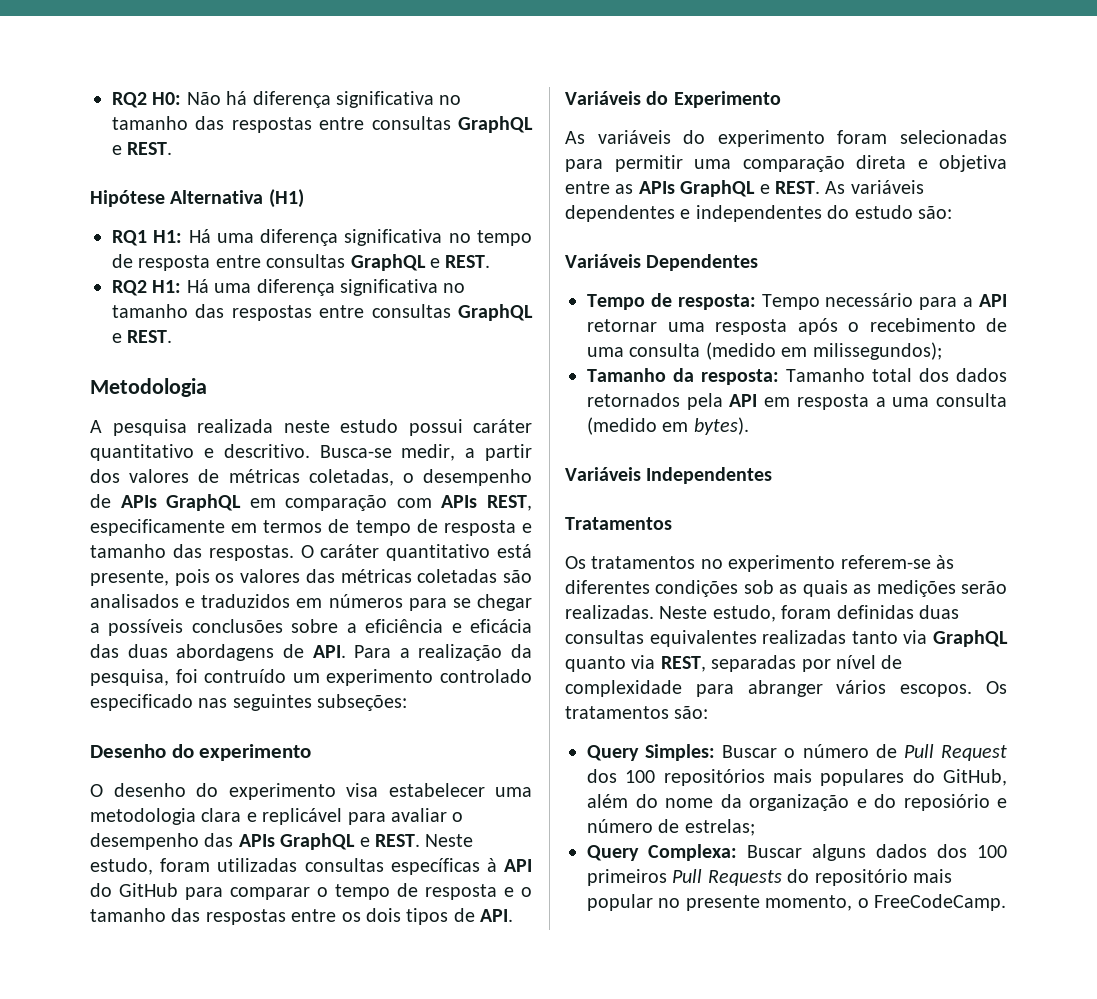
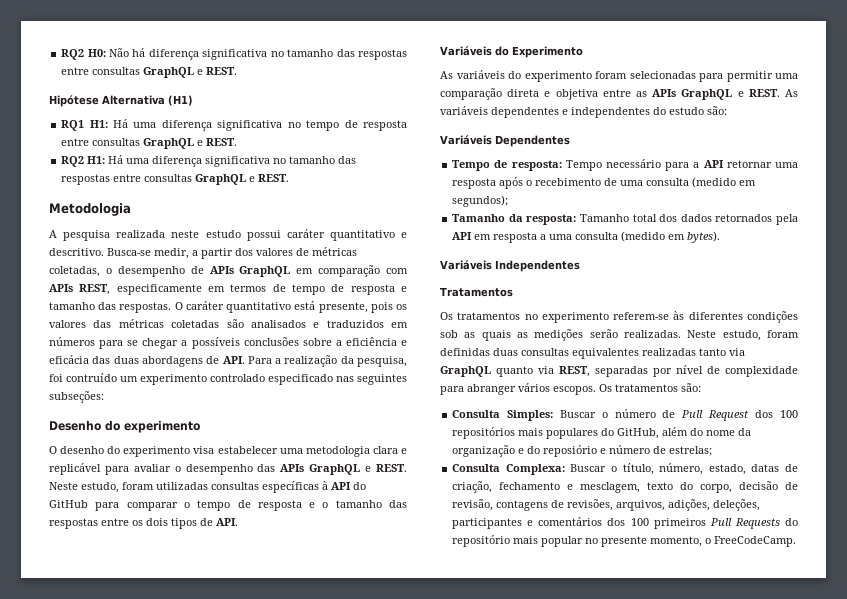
- Tempo de resposta: Tempo necessário para a API retornar uma resposta após o recebimento de uma consulta (medido em milissegundos);
+ Tempo de resposta: Tempo necessário para a API retornar uma resposta após o recebimento de uma consulta (medido em segundos);
- Query Simples: Buscar o número de Pull Request dos 100 repositórios mais populares do GitHub, além do nome da organização e do reposiório e número de estrelas;
+ Consulta Simples: Buscar o número de Pull Request dos 100 repositórios mais populares do GitHub, além do nome da organização e do reposiório e número de estrelas;
- Query Complexa: Buscar alguns dados dos 100 primeiros Pull Requests do repositório mais popular no presente momento, o FreeCodeCamp.
+ Consulta Complexa: Buscar o título, número, estado, datas de criação, fechamento e mesclagem, texto do corpo, decisão de revisão, contagens de revisões, arquivos, adições, deleções, participantes e comentários dos 100 primeiros Pull Requests do repositório mais popular no presente momento, o FreeCodeCamp.

